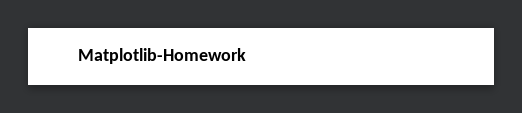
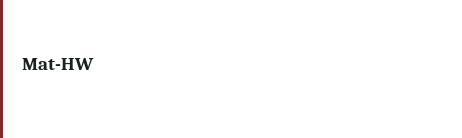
- Matplotlib-Homework
+ Mat-HW

